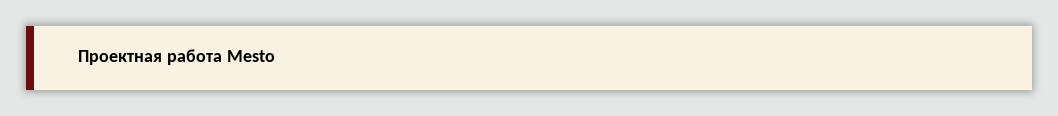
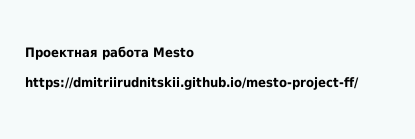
+ https://dmitriirudnitskii.github.io/mesto-project-ff/

